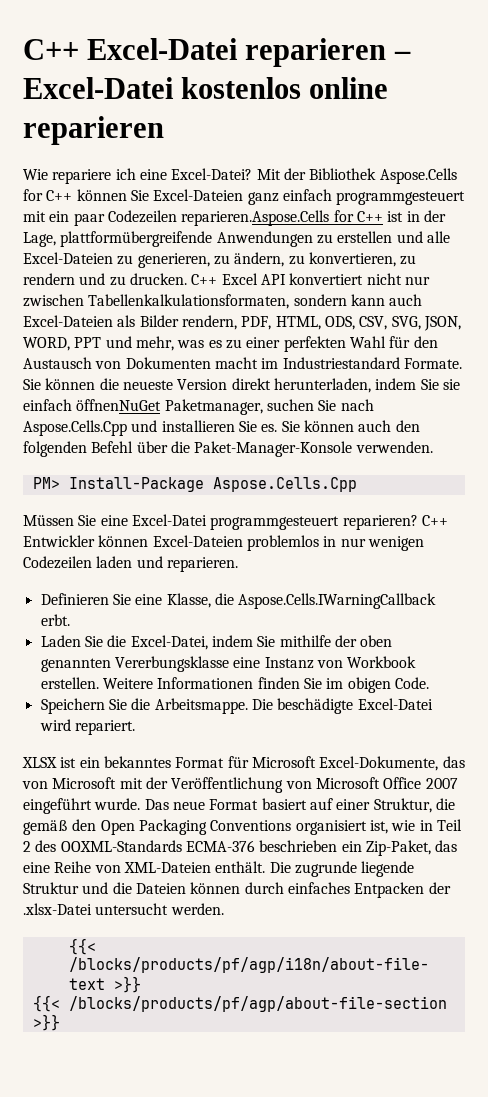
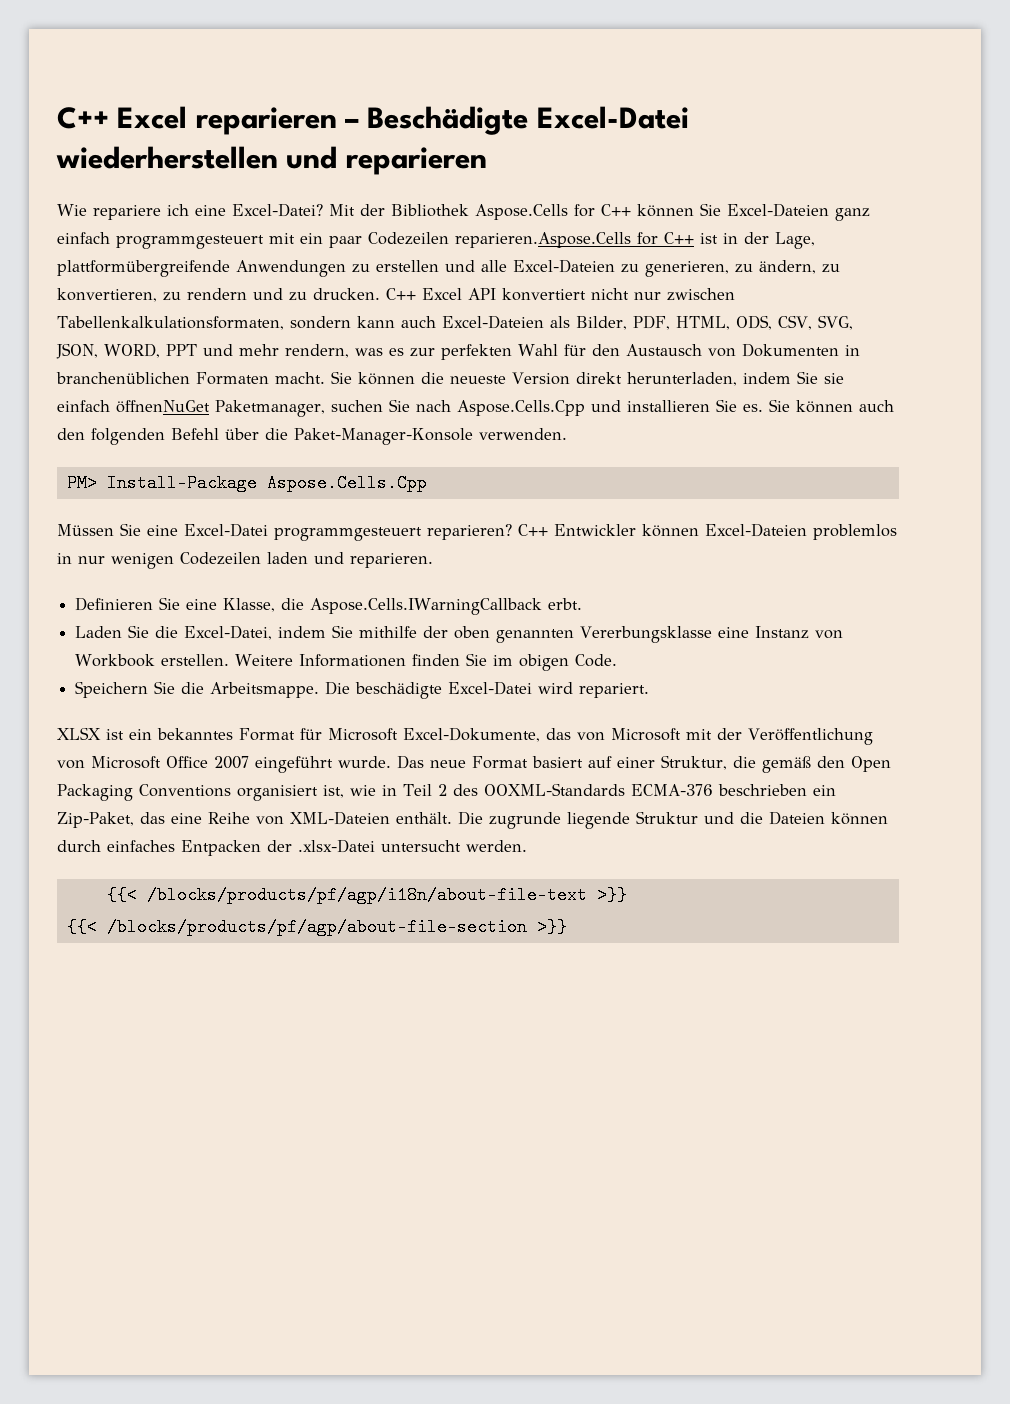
- C++ Excel-Datei reparieren – Excel-Datei kostenlos online reparieren
+ C++ Excel reparieren – Beschädigte Excel-Datei wiederherstellen und reparieren
- C++ Excel API konvertiert nicht nur zwischen Tabellenkalkulationsformaten, sondern kann auch Excel-Dateien als Bilder rendern, PDF, HTML, ODS, CSV, SVG, JSON, WORD, PPT und mehr, was es zu einer perfekten Wahl für den Austausch von Dokumenten macht im Industriestandard Formate.
+ C++ Excel API konvertiert nicht nur zwischen Tabellenkalkulationsformaten, sondern kann auch Excel-Dateien als Bilder, PDF, HTML, ODS, CSV, SVG, JSON, WORD, PPT und mehr rendern, was es zur perfekten Wahl für den Austausch von Dokumenten in branchenüblichen Formaten macht.

